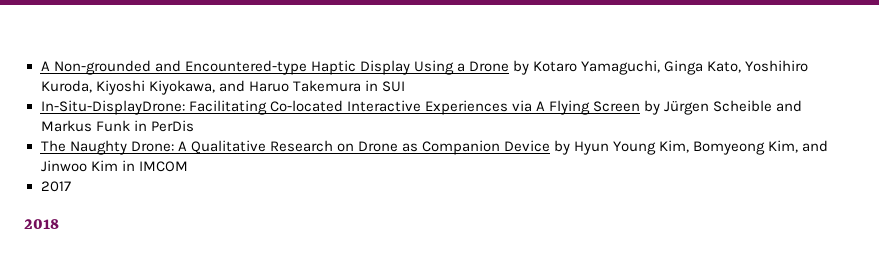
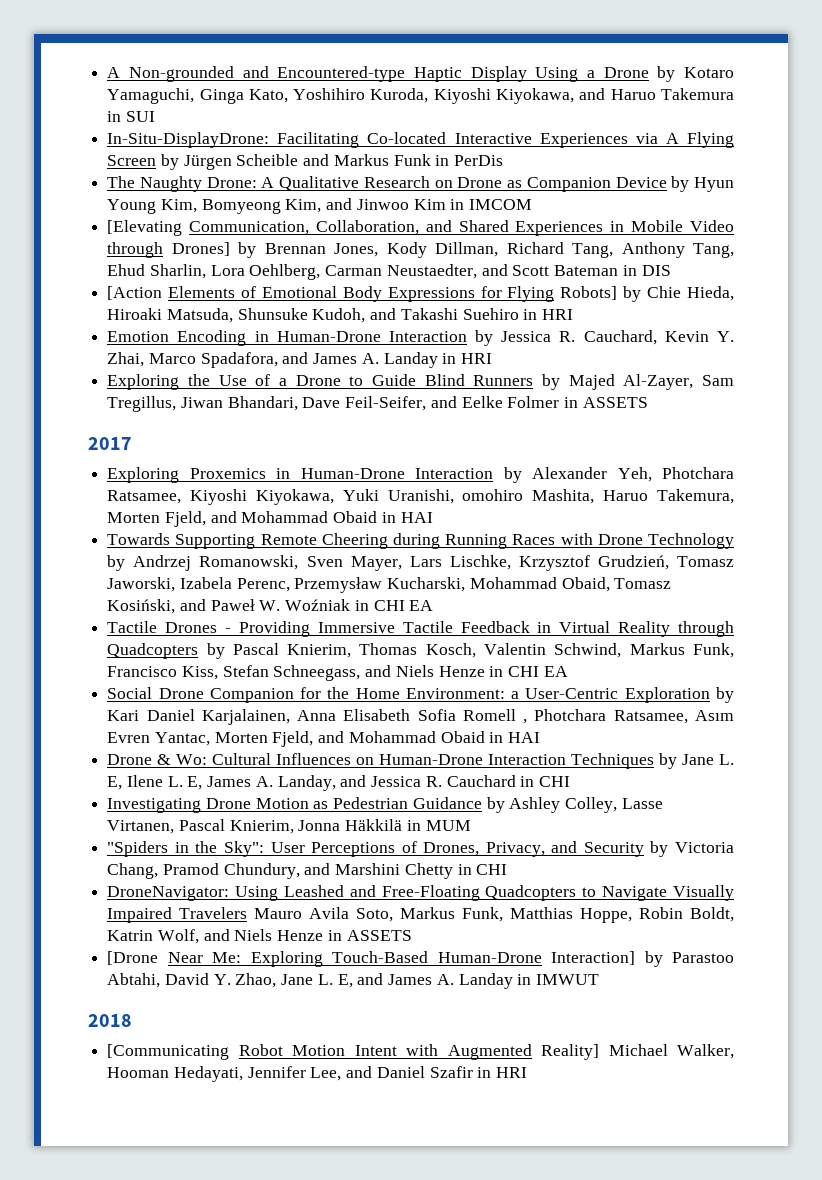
+ [Elevating Communication, Collaboration, and Shared Experiences in Mobile Video through Drones] by Brennan Jones, Kody Dillman, Richard Tang, Anthony Tang, Ehud Sharlin, Lora Oehlberg, Carman Neustaedter, and Scott Bateman in DIS
+ [Action Elements of Emotional Body Expressions for Flying Robots] by Chie Hieda, Hiroaki Matsuda, Shunsuke Kudoh, and Takashi Suehiro in HRI
+ Emotion Encoding in Human-Drone Interaction by Jessica R. Cauchard, Kevin Y. Zhai, Marco Spadafora, and James A. Landay in HRI
+ Exploring the Use of a Drone to Guide Blind Runners by Majed Al-Zayer, Sam Tregillus, Jiwan Bhandari, Dave Feil-Seifer, and Eelke Folmer in ASSETS
  2017
+ Exploring Proxemics in Human-Drone Interaction by Alexander Yeh, Photchara Ratsamee, Kiyoshi Kiyokawa, Yuki Uranishi, omohiro Mashita, Haruo Takemura, Morten Fjeld, and Mohammad Obaid in HAI
+ Towards Supporting Remote Cheering during Running Races with Drone Technology by Andrzej Romanowski, Sven Mayer, Lars Lischke, Krzysztof Grudzień, Tomasz Jaworski, Izabela Perenc, Przemysław Kucharski, Mohammad Obaid, Tomasz Kosiński, and Paweł W. Woźniak in CHI EA
+ Tactile Drones - Providing Immersive Tactile Feedback in Virtual Reality through Quadcopters by Pascal Knierim, Thomas Kosch, Valentin Schwind, Markus Funk, Francisco Kiss, Stefan Schneegass, and Niels Henze in CHI EA
+ Social Drone Companion for the Home Environment: a User-Centric Exploration by Kari Daniel Karjalainen, Anna Elisabeth Sofia Romell , Photchara Ratsamee, Asım Evren Yantac, Morten Fjeld, and Mohammad Obaid in HAI
+ Drone & Wo: Cultural Influences on Human-Drone Interaction Techniques by Jane L. E, Ilene L. E, James A. Landay, and Jessica R. Cauchard in CHI
+ Investigating Drone Motion as Pedestrian Guidance by Ashley Colley, Lasse Virtanen, Pascal Knierim, Jonna Häkkilä in MUM
+ "Spiders in the Sky": User Perceptions of Drones, Privacy, and Security by Victoria Chang, Pramod Chundury, and Marshini Chetty in CHI
+ DroneNavigator: Using Leashed and Free-Floating Quadcopters to Navigate Visually Impaired Travelers Mauro Avila Soto, Markus Funk, Matthias Hoppe, Robin Boldt, Katrin Wolf, and Niels Henze in ASSETS
+ [Drone Near Me: Exploring Touch-Based Human-Drone Interaction] by Parastoo Abtahi, David Y. Zhao, Jane L. E, and James A. Landay in IMWUT
  2018
+ [Communicating Robot Motion Intent with Augmented Reality] Michael Walker, Hooman Hedayati, Jennifer Lee, and Daniel Szafir in HRI

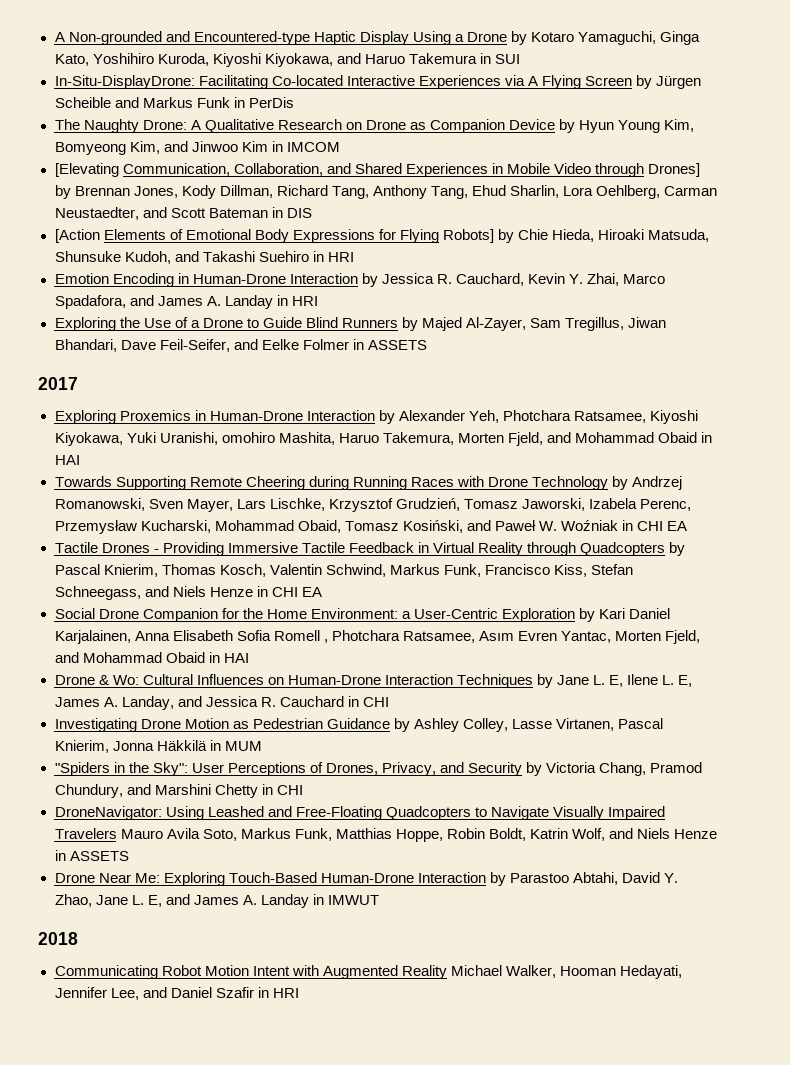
- [Drone Near Me: Exploring Touch-Based Human-Drone Interaction] by Parastoo Abtahi, David Y. Zhao, Jane L. E, and James A. Landay in IMWUT
+ Drone Near Me: Exploring Touch-Based Human-Drone Interaction by Parastoo Abtahi, David Y. Zhao, Jane L. E, and James A. Landay in IMWUT
- [Communicating Robot Motion Intent with Augmented Reality] Michael Walker, Hooman Hedayati, Jennifer Lee, and Daniel Szafir in HRI
+ Communicating Robot Motion Intent with Augmented Reality Michael Walker, Hooman Hedayati, Jennifer Lee, and Daniel Szafir in HRI

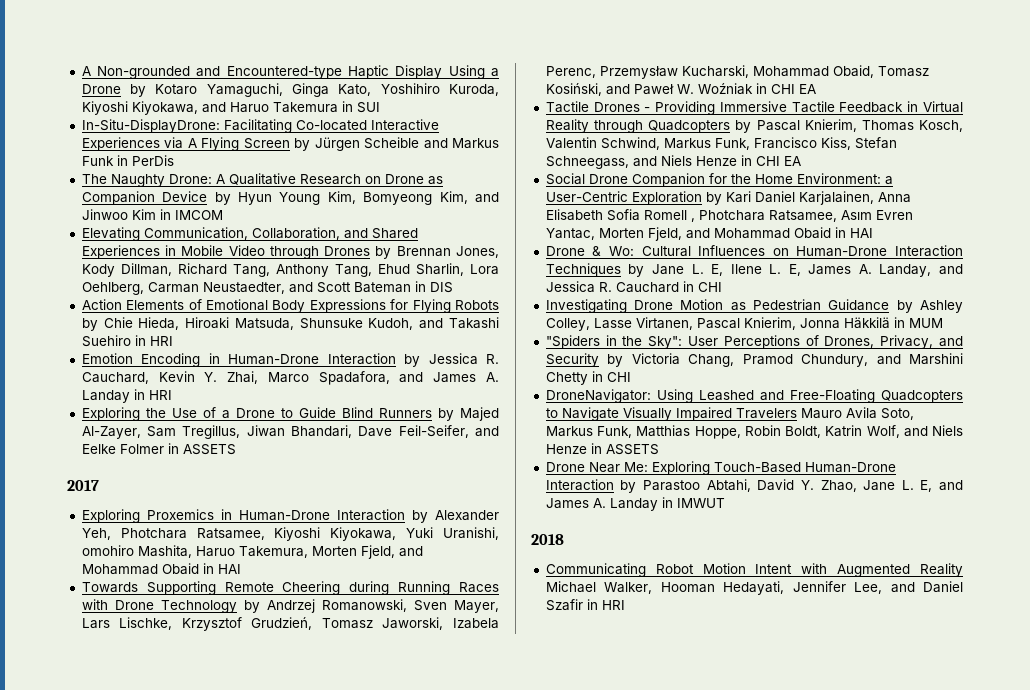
- [Elevating Communication, Collaboration, and Shared Experiences in Mobile Video through Drones] by Brennan Jones, Kody Dillman, Richard Tang, Anthony Tang, Ehud Sharlin, Lora Oehlberg, Carman Neustaedter, and Scott Bateman in DIS
+ Elevating Communication, Collaboration, and Shared Experiences in Mobile Video through Drones by Brennan Jones, Kody Dillman, Richard Tang, Anthony Tang, Ehud Sharlin, Lora Oehlberg, Carman Neustaedter, and Scott Bateman in DIS
- [Action Elements of Emotional Body Expressions for Flying Robots] by Chie Hieda, Hiroaki Matsuda, Shunsuke Kudoh, and Takashi Suehiro in HRI
+ Action Elements of Emotional Body Expressions for Flying Robots by Chie Hieda, Hiroaki Matsuda, Shunsuke Kudoh, and Takashi Suehiro in HRI

